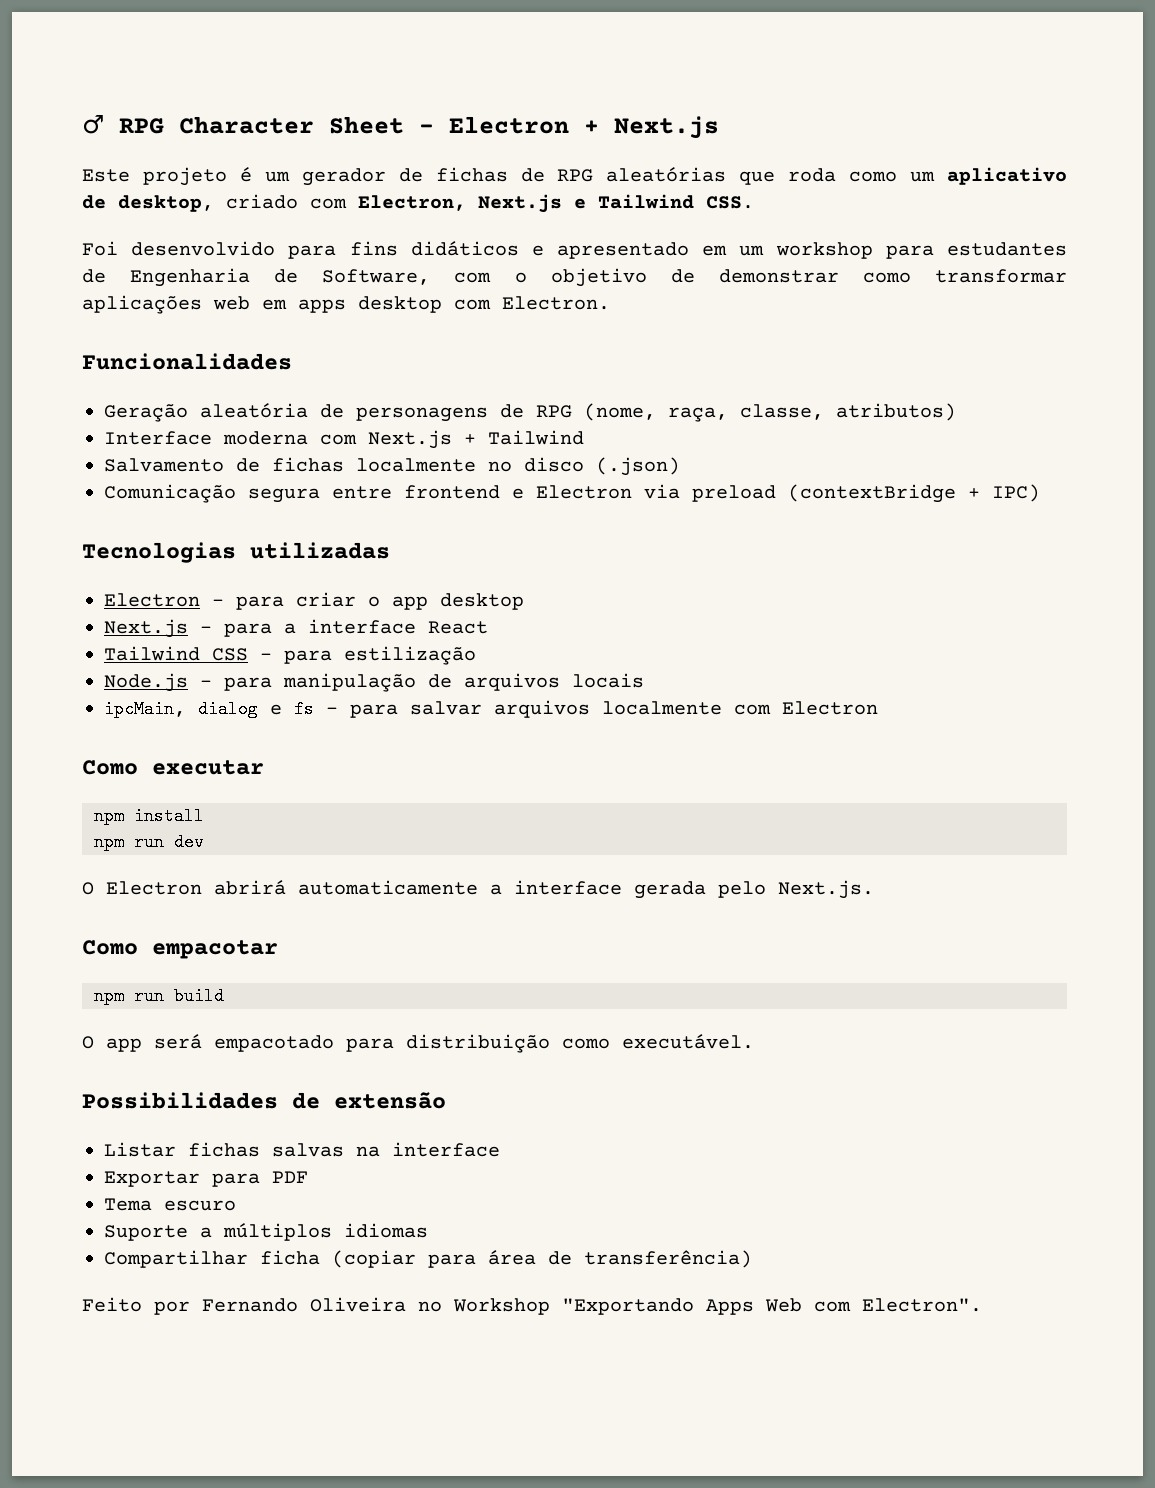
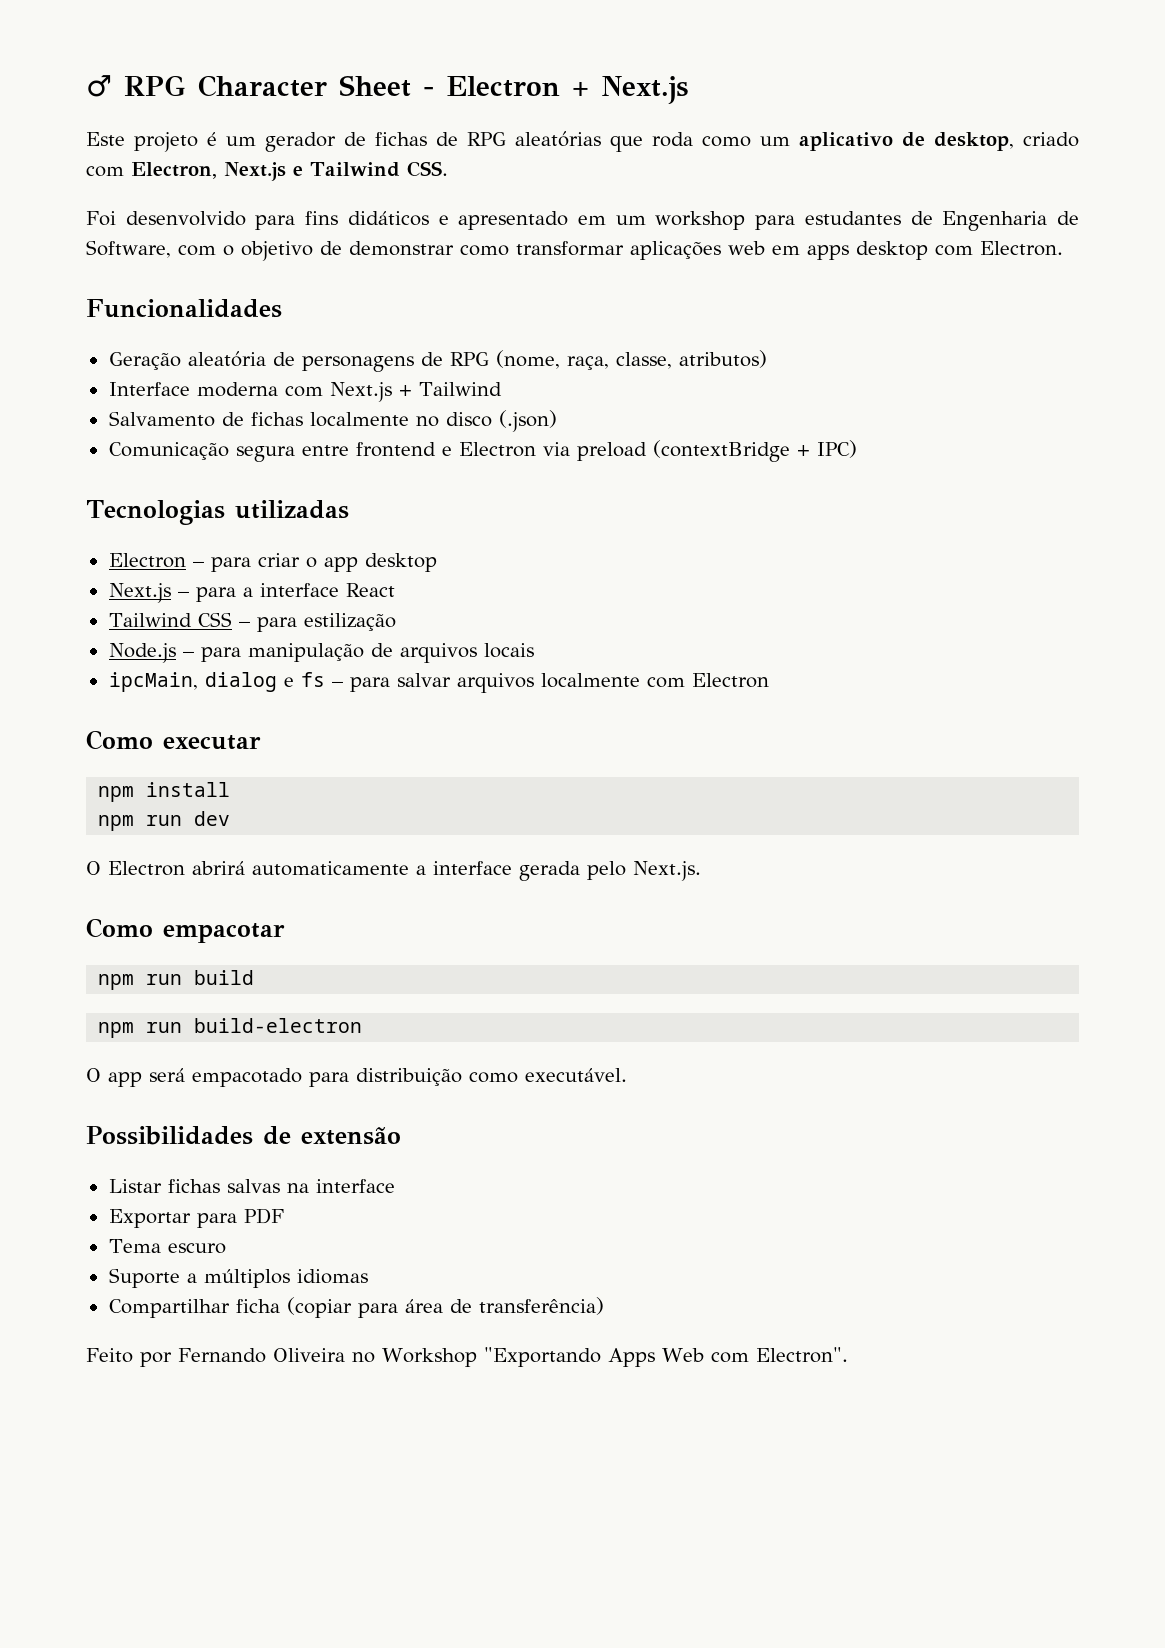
+ npm run build-electron

